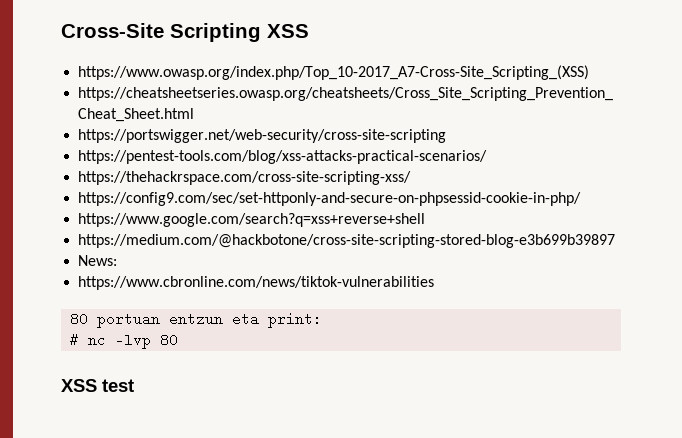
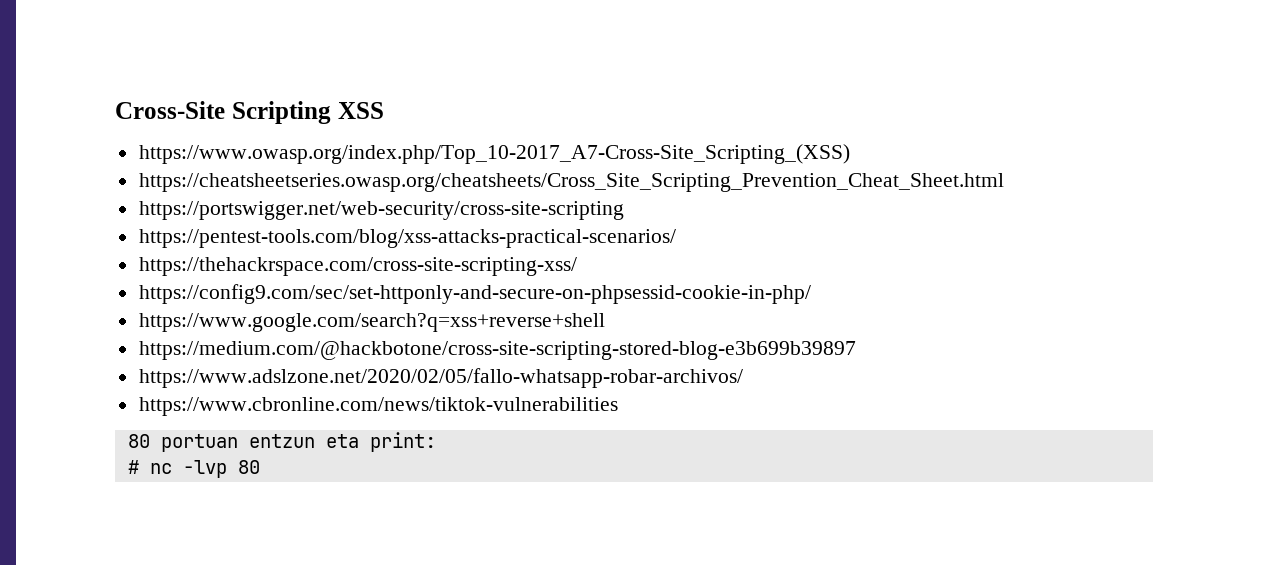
- News:
+ https://www.adslzone.net/2020/02/05/fallo-whatsapp-robar-archivos/
- XSS test

